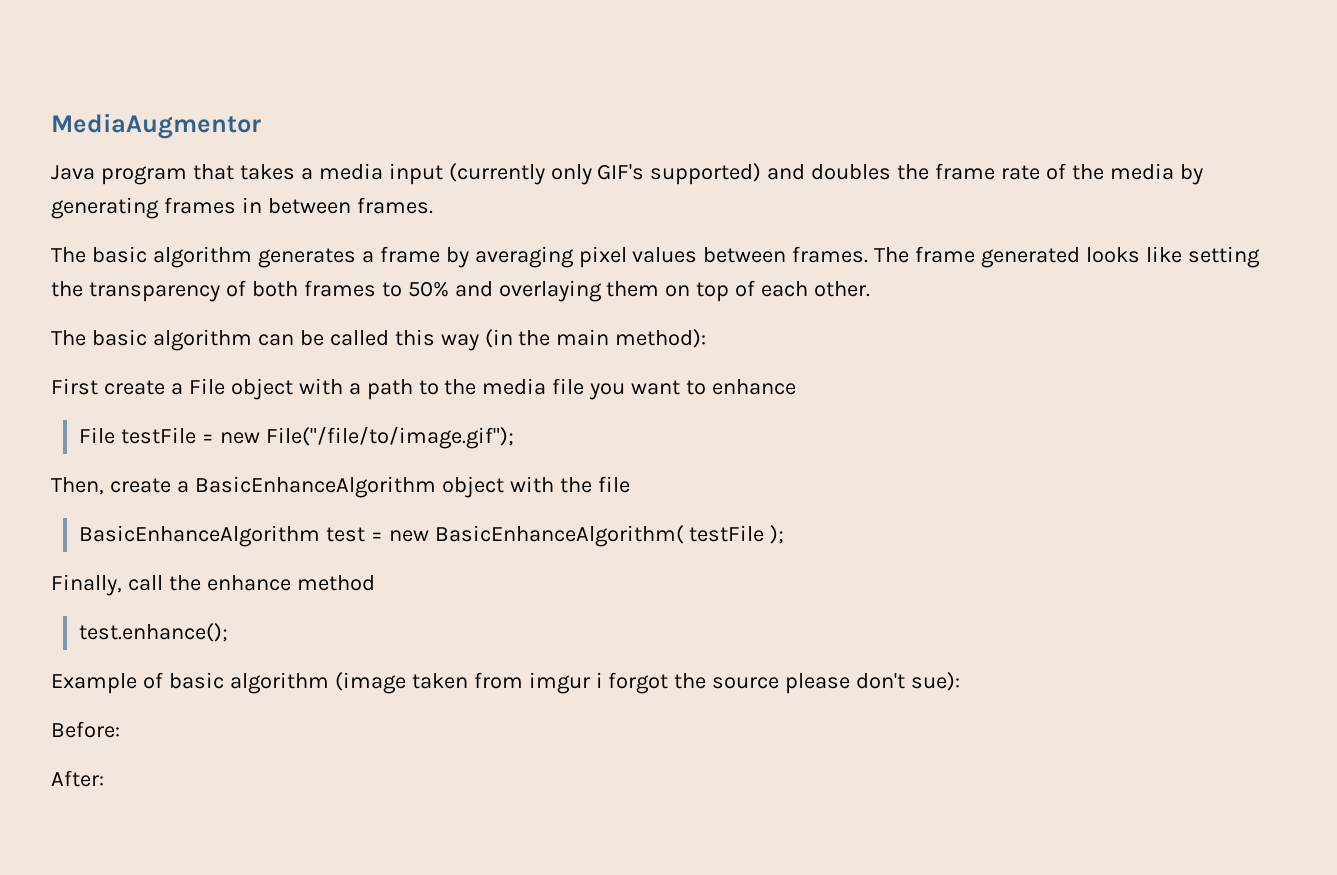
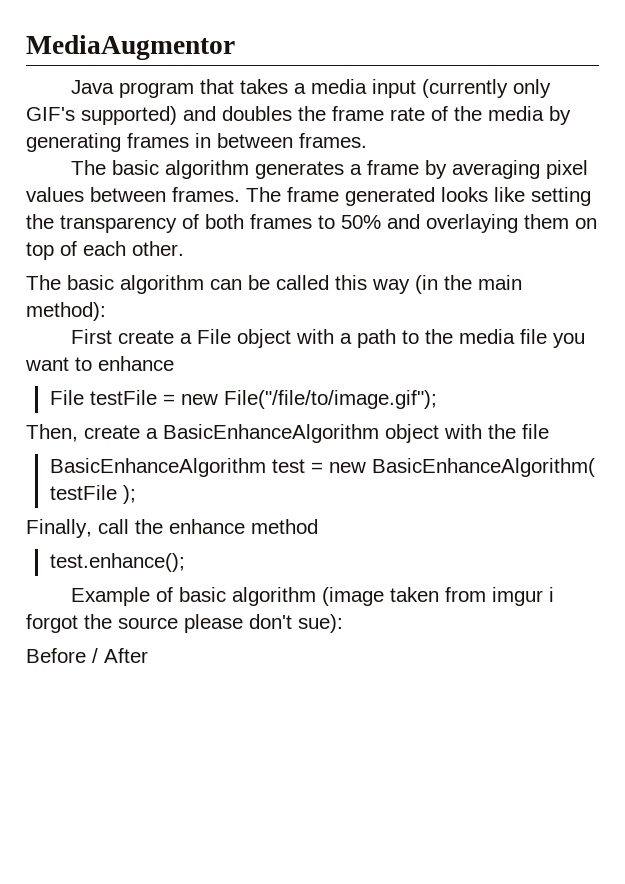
- Before:
- After:
+ Before / After

